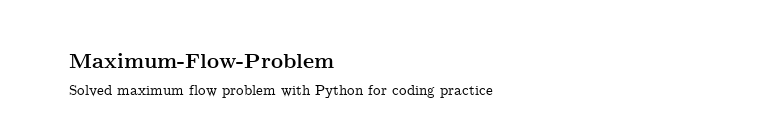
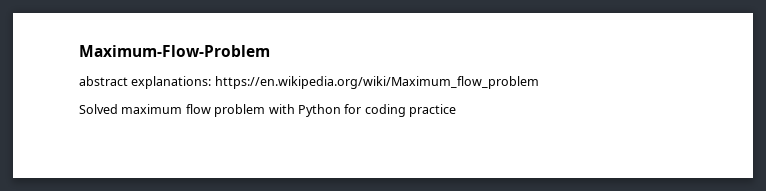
+ abstract explanations: https://en.wikipedia.org/wiki/Maximum_flow_problem

